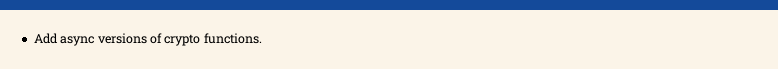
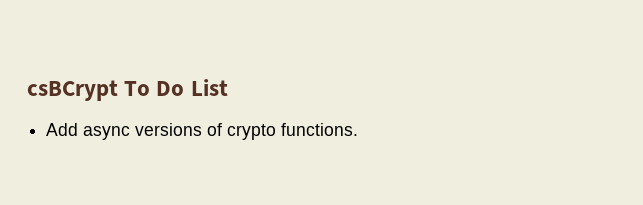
+ csBCrypt To Do List

